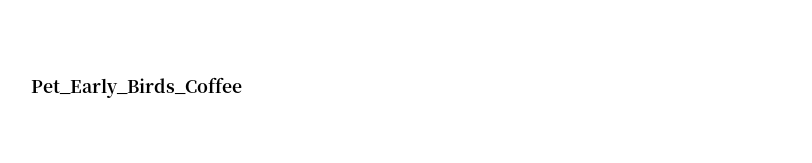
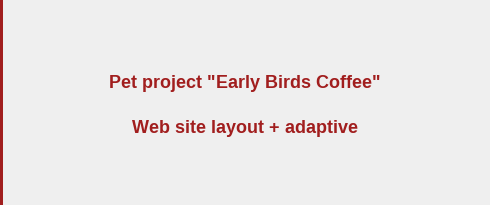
- Pet_Early_Birds_Coffee
+ Pet project "Early Birds Coffee"
+ Web site layout + adaptive

